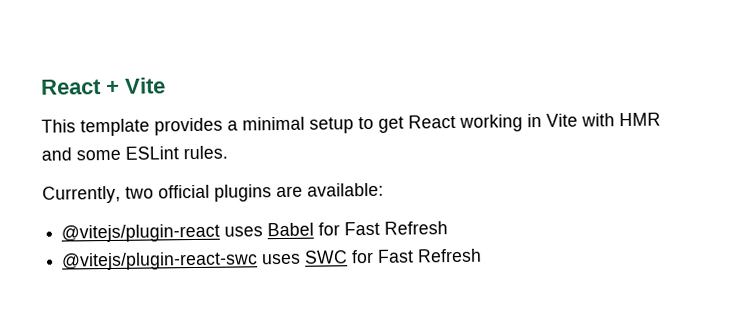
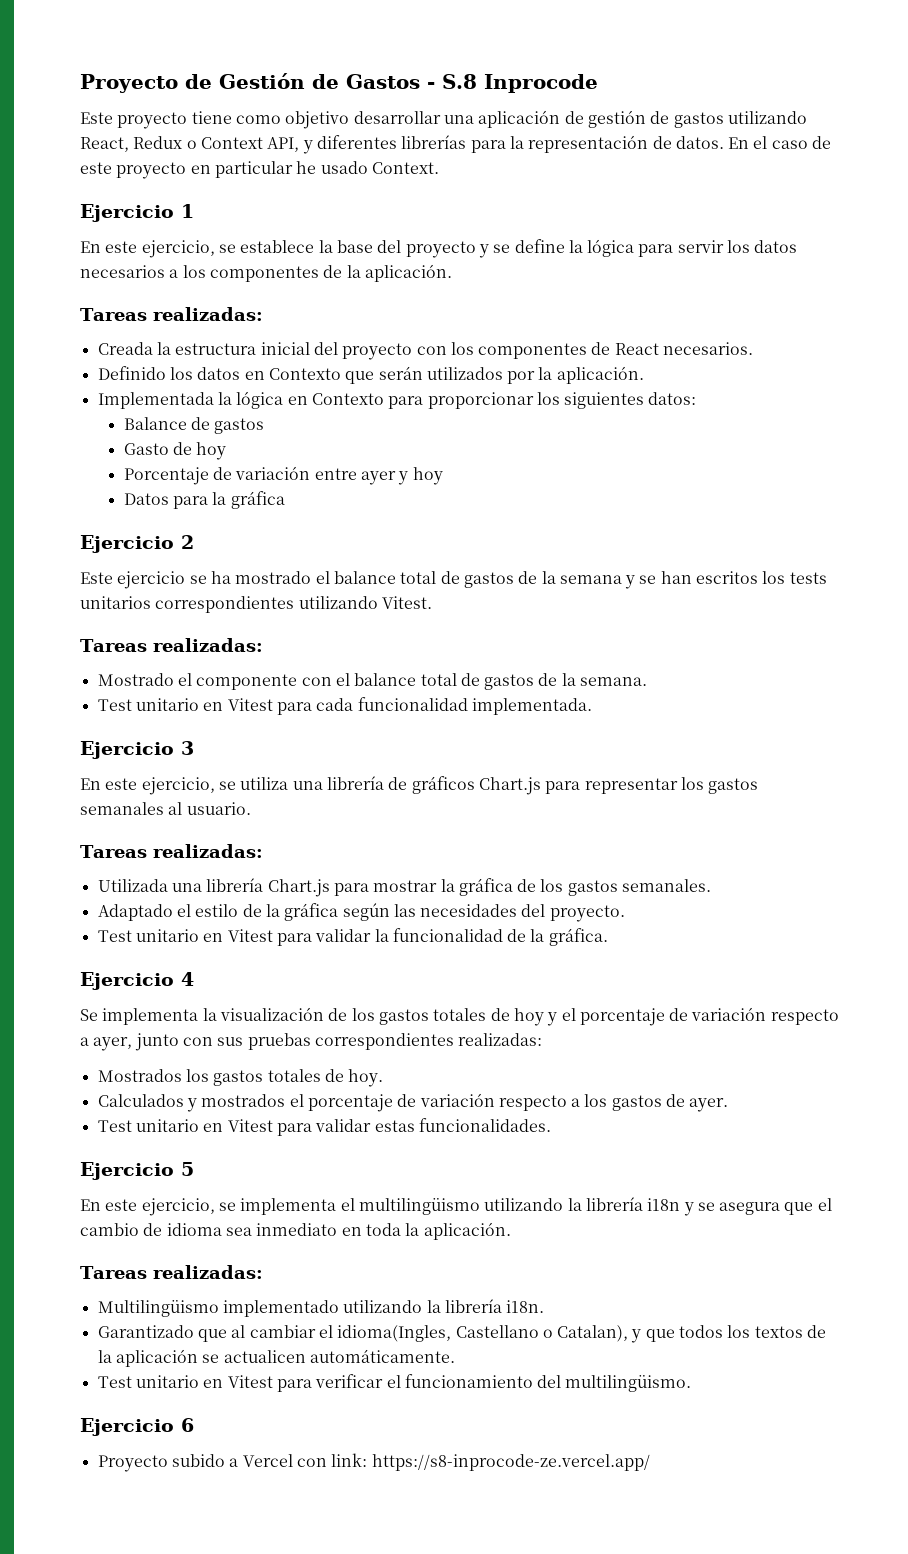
- React + Vite
- This template provides a minimal setup to get React working in Vite with HMR and some ESLint rules.
- Currently, two official plugins are available:
- @vitejs/plugin-react uses Babel for Fast Refresh
- @vitejs/plugin-react-swc uses SWC for Fast Refresh
+ Proyecto de Gestión de Gastos - S.8 Inprocode
+ Este proyecto tiene como objetivo desarrollar una aplicación de gestión de gastos utilizando React, Redux o Context API, y diferentes librerías para la representación de datos. En el caso de este proyecto en particular he usado Context.
+ Ejercicio 1
+ En este ejercicio, se establece la base del proyecto y se define la lógica para servir los datos necesarios a los componentes de la aplicación.
+ Tareas realizadas:
+ Creada la estructura inicial del proyecto con los componentes de React necesarios.
+ Definido los datos en Contexto que serán utilizados por la aplicación.
+ Implementada la lógica en Contexto para proporcionar los siguientes datos:
+ Balance de gastos
+ Gasto de hoy
+ Porcentaje de variación entre ayer y hoy
+ Datos para la gráfica
+ Ejercicio 2
+ Este ejercicio se ha mostrado el balance total de gastos de la semana y se han escritos los tests unitarios correspondientes utilizando Vitest.
+ Tareas realizadas:
+ Mostrado el componente con el balance total de gastos de la semana.
+ Test unitario en Vitest para cada funcionalidad implementada.
+ Ejercicio 3
+ En este ejercicio, se utiliza una librería de gráficos Chart.js para representar los gastos semanales al usuario.
+ Tareas realizadas:
+ Utilizada una librería Chart.js para mostrar la gráfica de los gastos semanales.
+ Adaptado el estilo de la gráfica según las necesidades del proyecto.
+ Test unitario en Vitest para validar la funcionalidad de la gráfica.
+ Ejercicio 4
+ Se implementa la visualización de los gastos totales de hoy y el porcentaje de variación respecto a ayer, junto con sus pruebas correspondientes realizadas:
+ Mostrados los gastos totales de hoy.
+ Calculados y mostrados el porcentaje de variación respecto a los gastos de ayer.
+ Test unitario en Vitest para validar estas funcionalidades.
+ Ejercicio 5
+ En este ejercicio, se implementa el multilingüismo utilizando la librería i18n y se asegura que el cambio de idioma sea inmediato en toda la aplicación.
+ Tareas realizadas:
+ Multilingüismo implementado utilizando la librería i18n.
+ Garantizado que al cambiar el idioma(Ingles, Castellano o Catalan), y que todos los textos de la aplicación se actualicen automáticamente.
+ Test unitario en Vitest para verificar el funcionamiento del multilingüismo.
+ Ejercicio 6
+ Proyecto subido a Vercel con link: https://s8-inprocode-ze.vercel.app/

